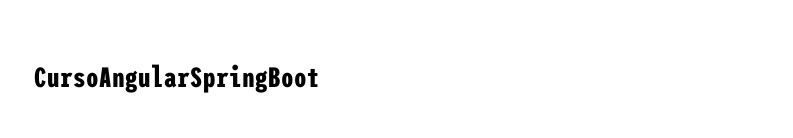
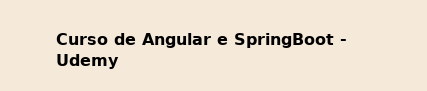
- CursoAngularSpringBoot
+ Curso de Angular e SpringBoot - Udemy

